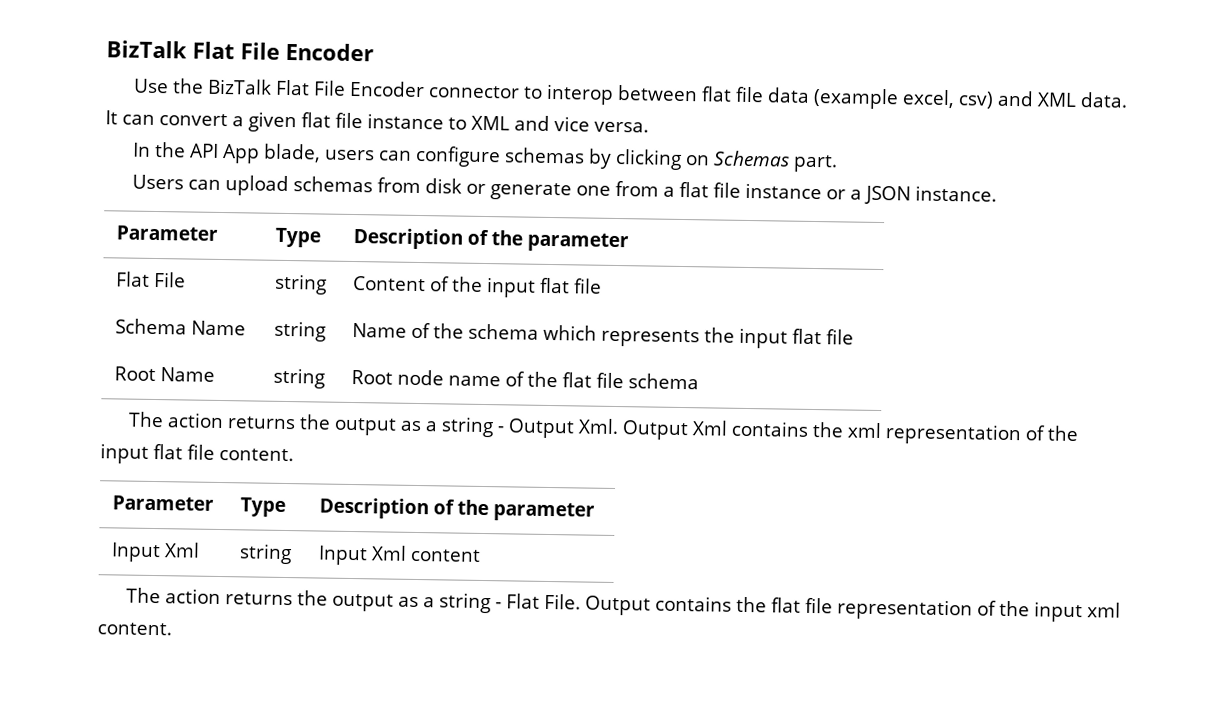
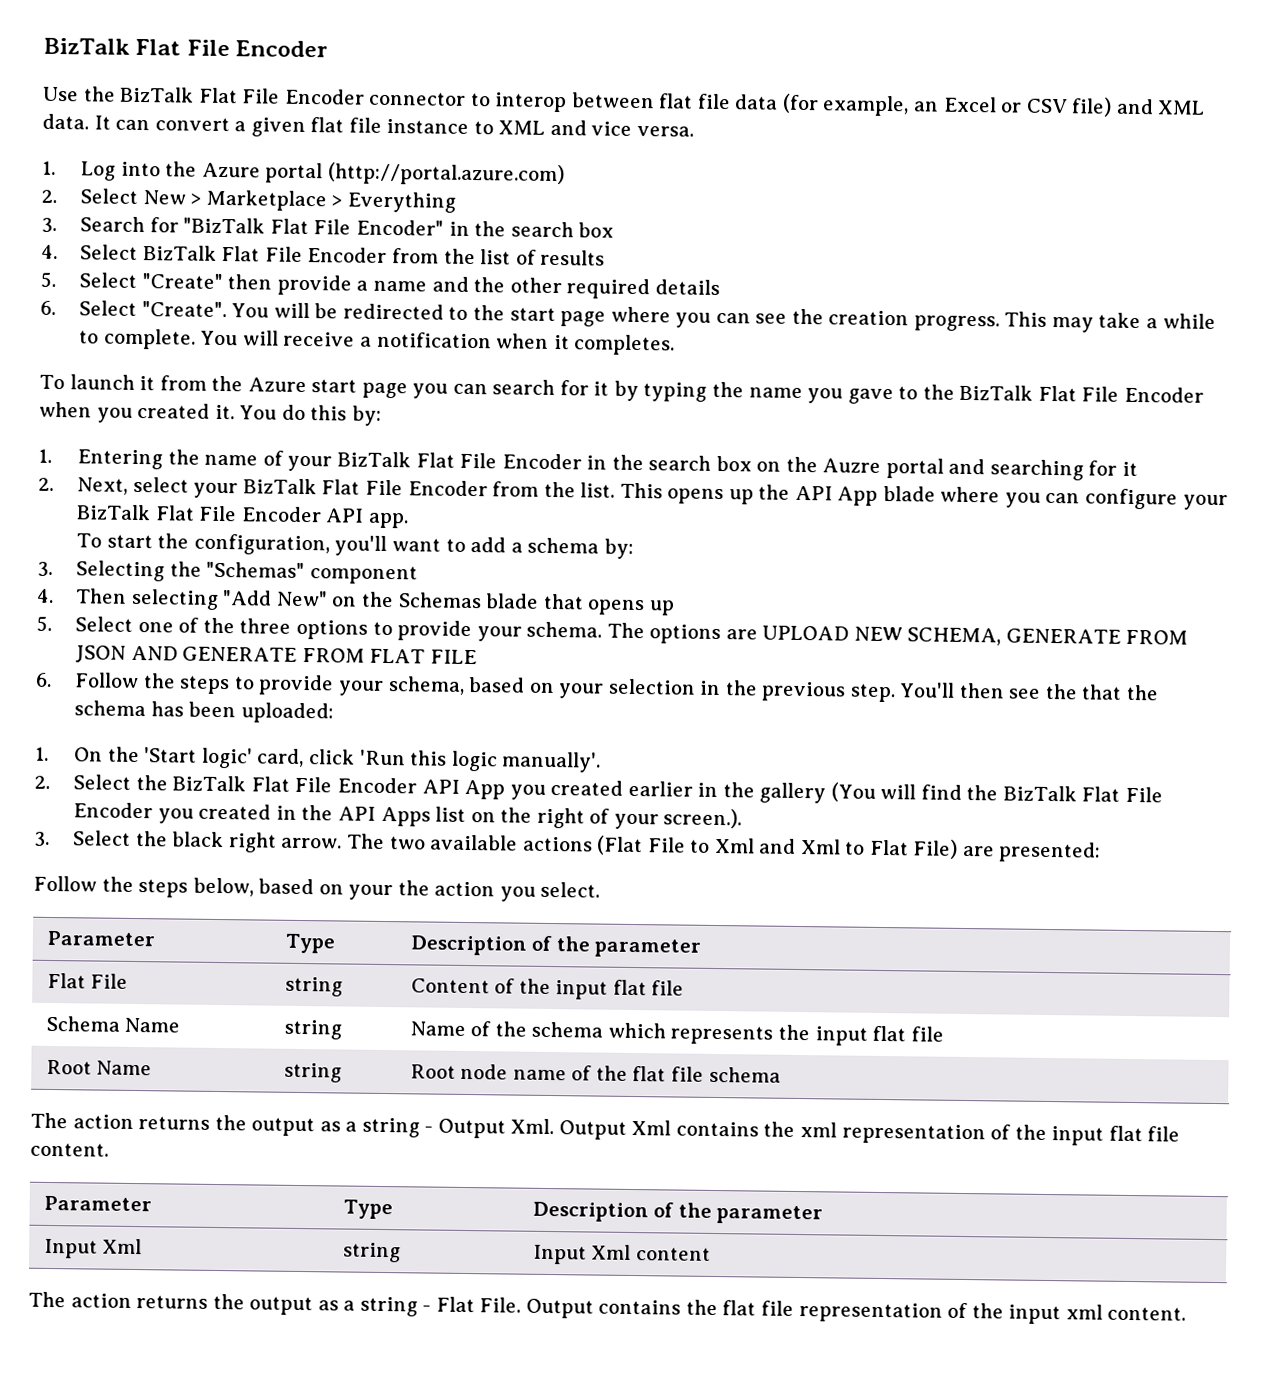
- Use the BizTalk Flat File Encoder connector to interop between flat file data (example excel, csv) and XML data.
+ Use the BizTalk Flat File Encoder connector to interop between flat file data (for example, an Excel or CSV file) and XML data.
- In the API App blade, users can configure schemas by clicking on Schemas part.
- Users can upload schemas from disk or generate one from a flat file instance or a JSON instance.
+ 1. Log into the Azure portal (http://portal.azure.com)
+ 2. Select New > Marketplace > Everything
+ 3. Search for "BizTalk Flat File Encoder" in the search box
+ 4. Select BizTalk Flat File Encoder from the list of results
+ 5. Select "Create" then provide a name and the other required details
+ 6. Select "Create". You will be redirected to the start page where you can see the creation progress. This may take a while to complete. You will receive a notification when it completes.
+ To launch it from the Azure start page you can search for it by typing the name you gave to the BizTalk Flat File Encoder when you created it. You do this by:
+ 1. Entering the name of your BizTalk Flat File Encoder in the search box on the Auzre portal and searching for it
+ 2. Next, select your BizTalk Flat File Encoder from the list. This opens up the API App blade where you can configure your BizTalk Flat File Encoder API app.
+ To start the configuration, you'll want to add a schema by:
+ 3. Selecting the "Schemas" component
+ 4. Then selecting "Add New" on the Schemas blade that opens up
+ 5. Select one of the three options to provide your schema. The options are UPLOAD NEW SCHEMA, GENERATE FROM JSON AND GENERATE FROM FLAT FILE
+ 6. Follow the steps to provide your schema, based on your selection in the previous step. You'll then see the that the schema has been uploaded:
+ 1. On the 'Start logic' card, click 'Run this logic manually'.
+ 2. Select the BizTalk Flat File Encoder API App you created earlier in the gallery (You will find the BizTalk Flat File Encoder you created in the API Apps list on the right of your screen.).
+ 3. Select the black right arrow. The two available actions (Flat File to Xml and Xml to Flat File) are presented:
+ Follow the steps below, based on your the action you select.

